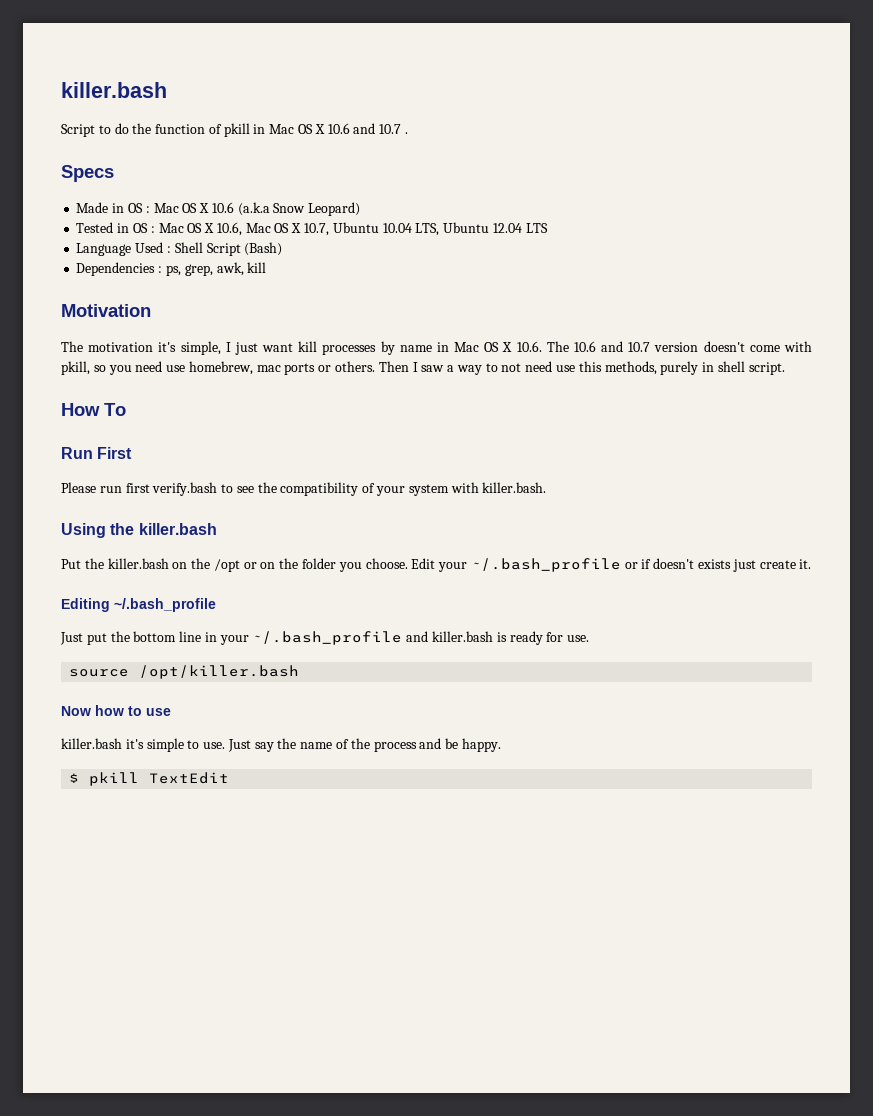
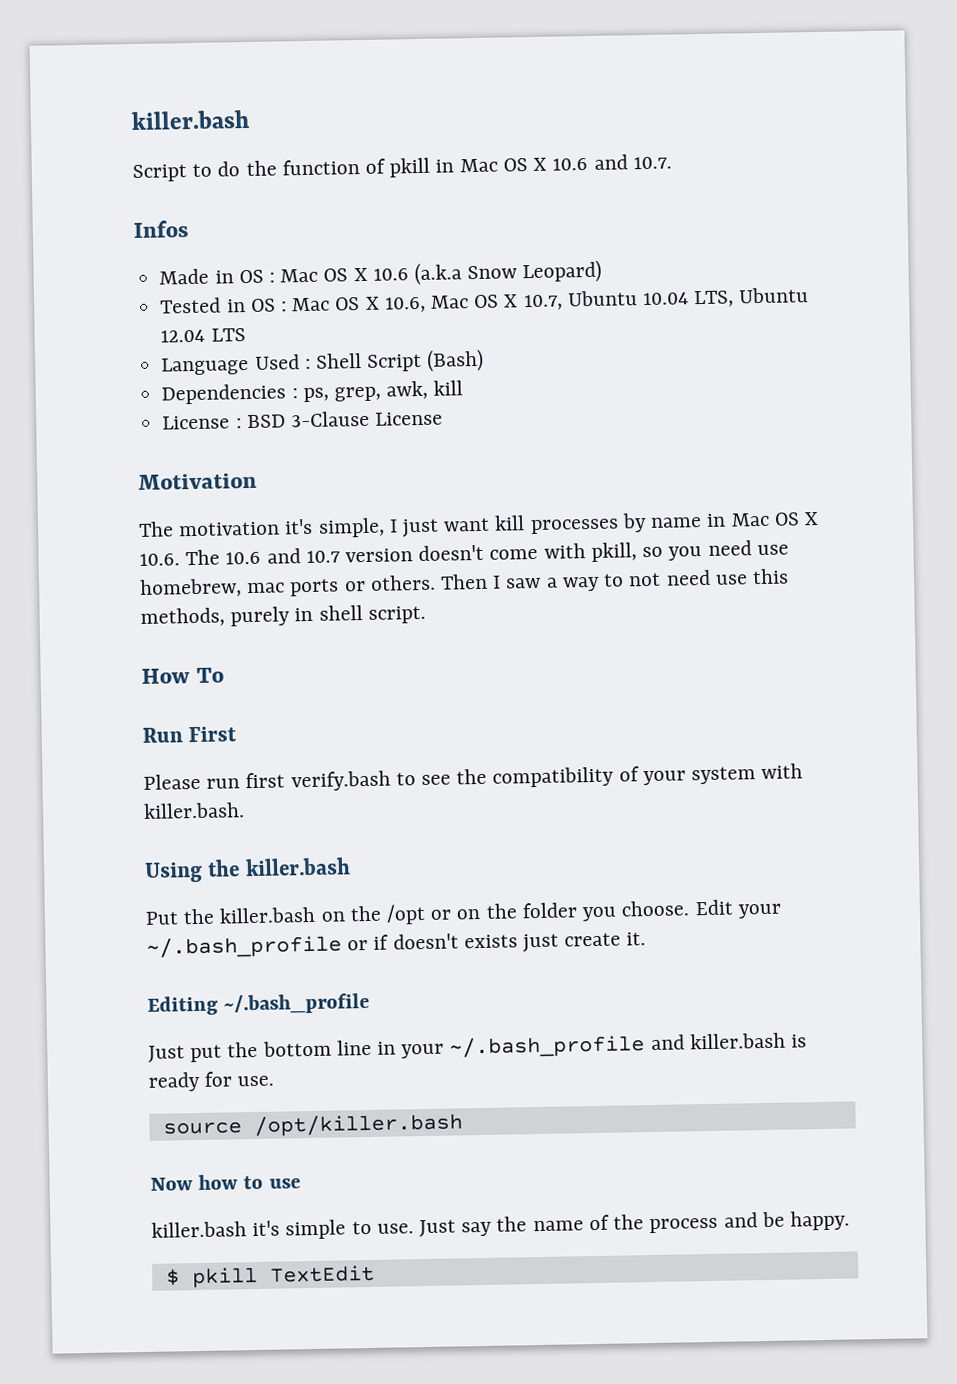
- Script to do the function of pkill in Mac OS X 10.6 and 10.7 .
- Specs
+ Script to do the function of pkill in Mac OS X 10.6 and 10.7.
+ Infos
+ License : BSD 3-Clause License

